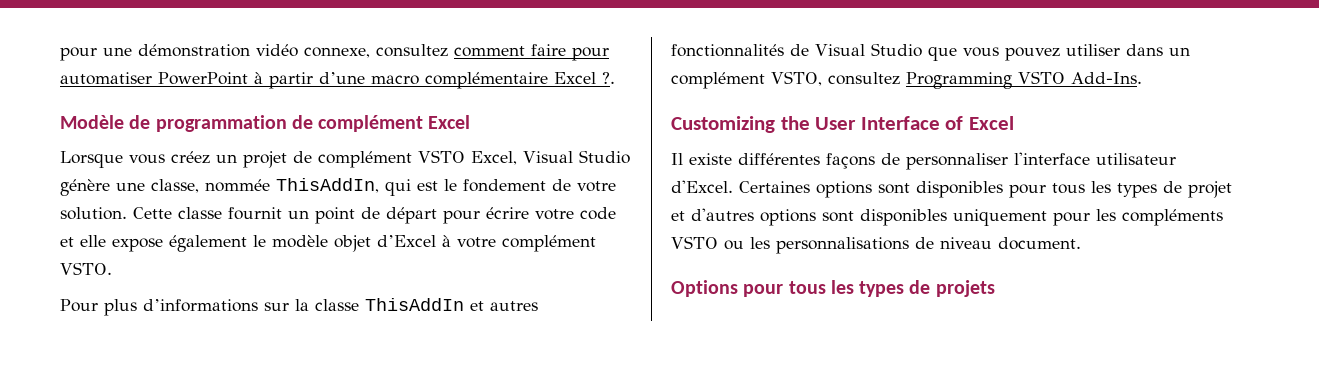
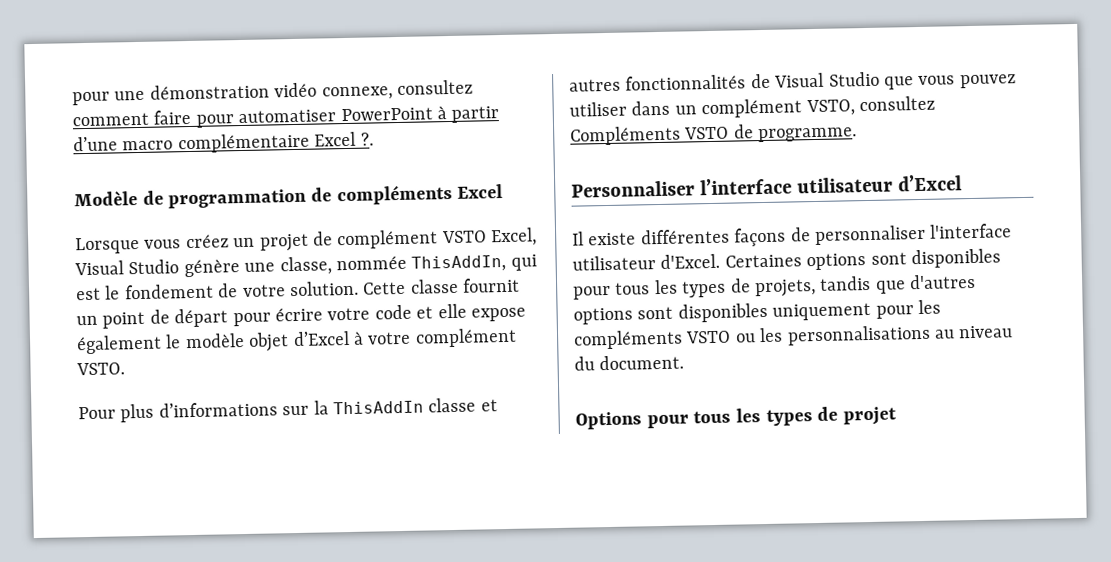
- Modèle de programmation de complément Excel
+ Modèle de programmation de compléments Excel
- Pour plus d’informations sur la classe ThisAddIn et autres fonctionnalités de Visual Studio que vous pouvez utiliser dans un complément VSTO, consultez Programming VSTO Add-Ins.
- Customizing the User Interface of Excel
+ Pour plus d’informations sur la ThisAddIn classe et autres fonctionnalités de Visual Studio que vous pouvez utiliser dans un complément VSTO, consultez Compléments VSTO de programme.
+ Personnaliser l’interface utilisateur d’Excel
- Certaines options sont disponibles pour tous les types de projet et d'autres options sont disponibles uniquement pour les compléments VSTO ou les personnalisations de niveau document.
+ Certaines options sont disponibles pour tous les types de projets, tandis que d'autres options sont disponibles uniquement pour les compléments VSTO ou les personnalisations au niveau du document.
- Options pour tous les types de projets
+ Options pour tous les types de projet

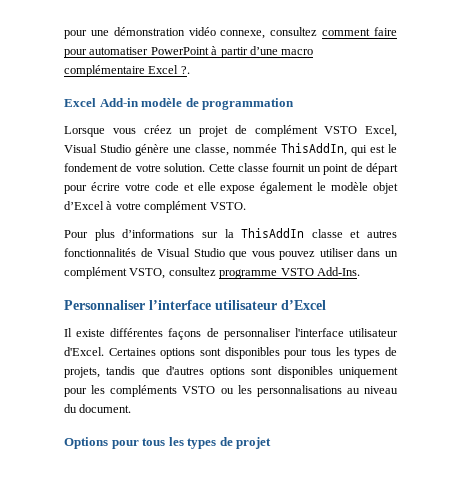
- Modèle de programmation de compléments Excel
+ Excel Add-in modèle de programmation
- Pour plus d’informations sur la ThisAddIn classe et autres fonctionnalités de Visual Studio que vous pouvez utiliser dans un complément VSTO, consultez Compléments VSTO de programme.
+ Pour plus d’informations sur la ThisAddIn classe et autres fonctionnalités de Visual Studio que vous pouvez utiliser dans un complément VSTO, consultez programme VSTO Add-Ins.

